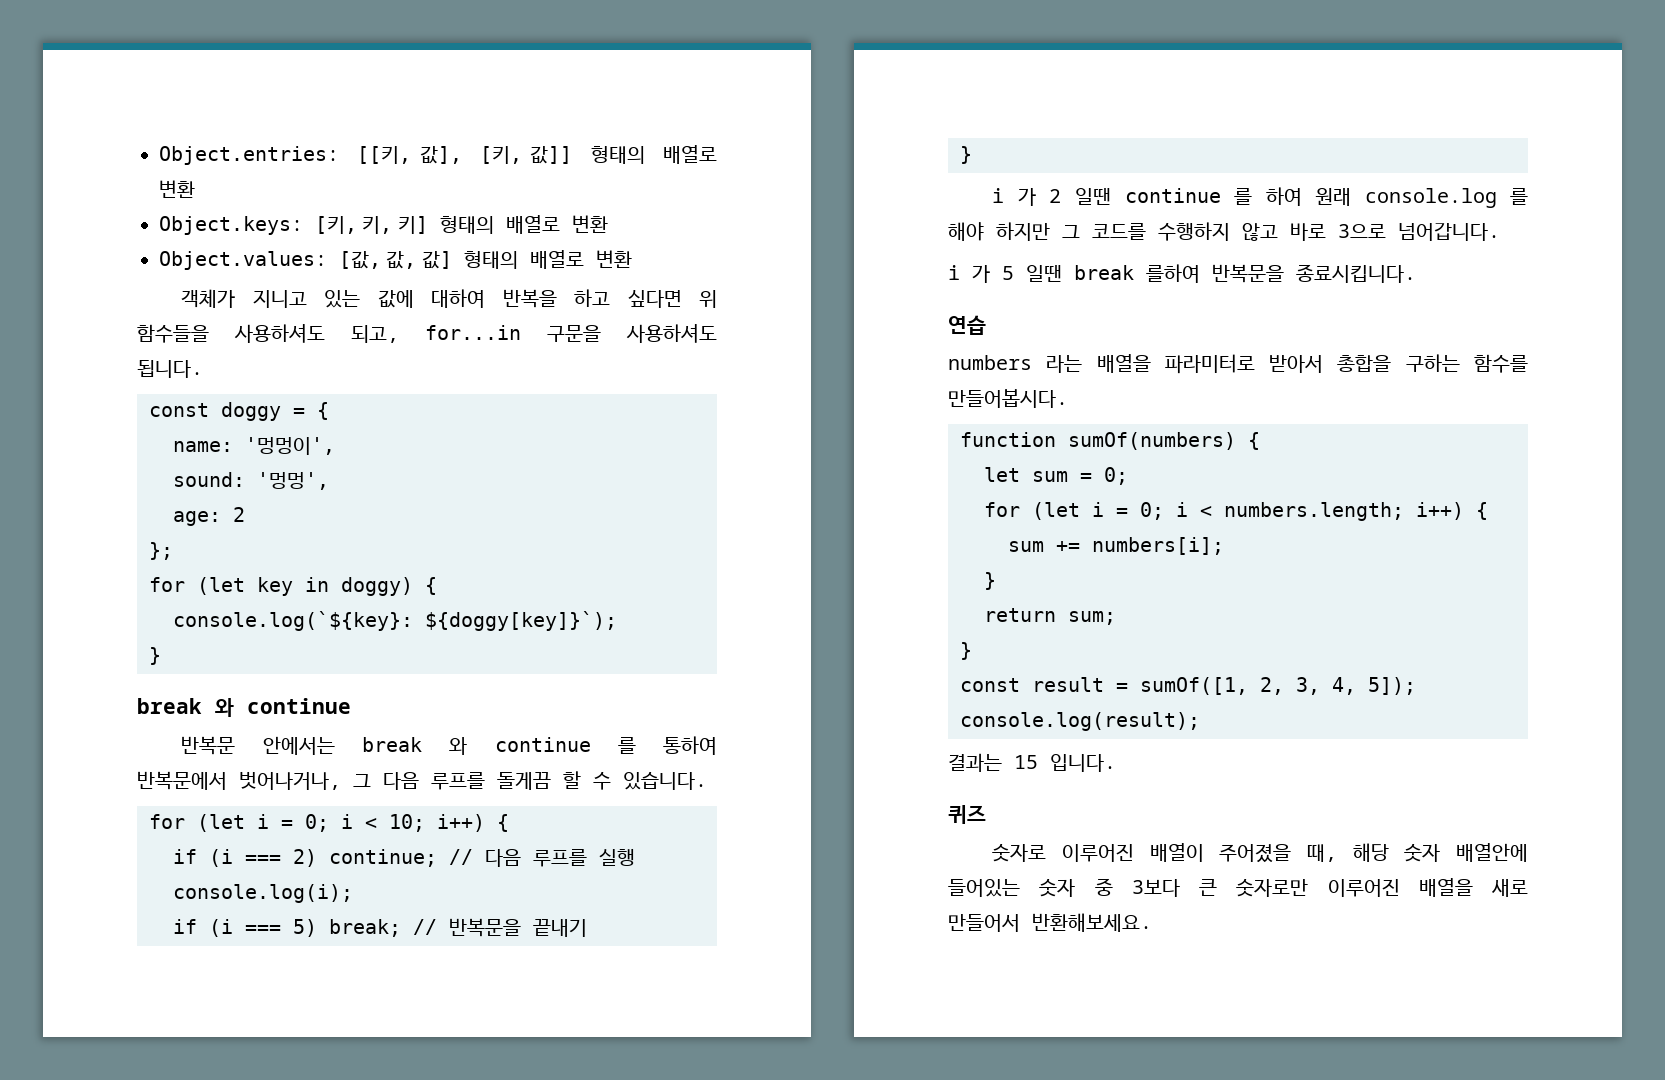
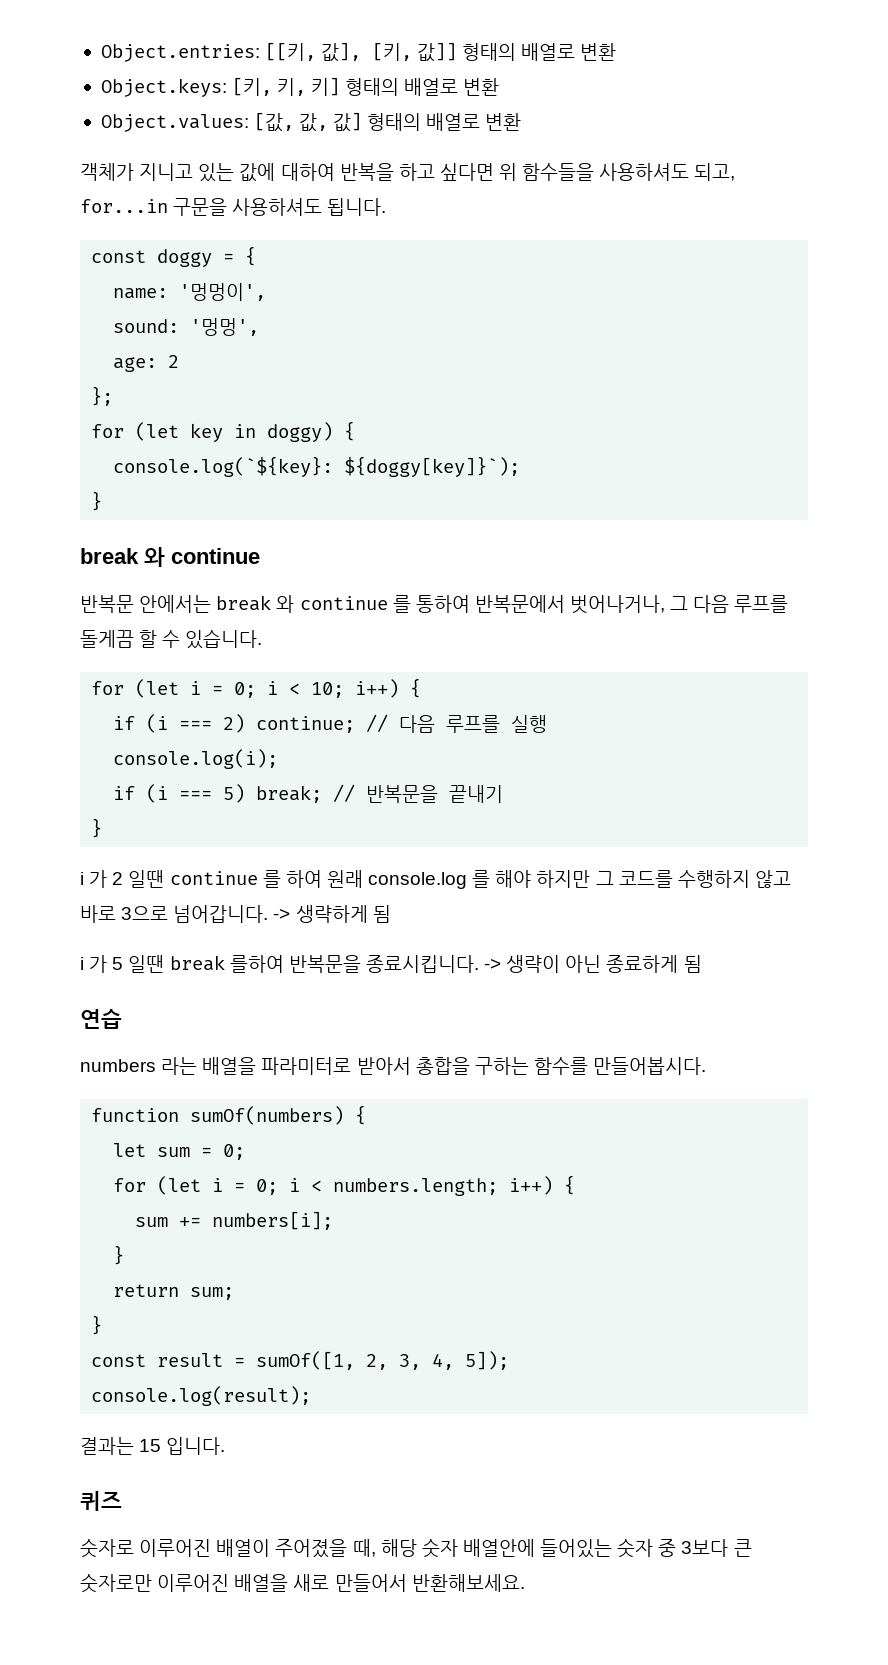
+ -> 생략하게 됨
+ -> 생략이 아닌 종료하게 됨

